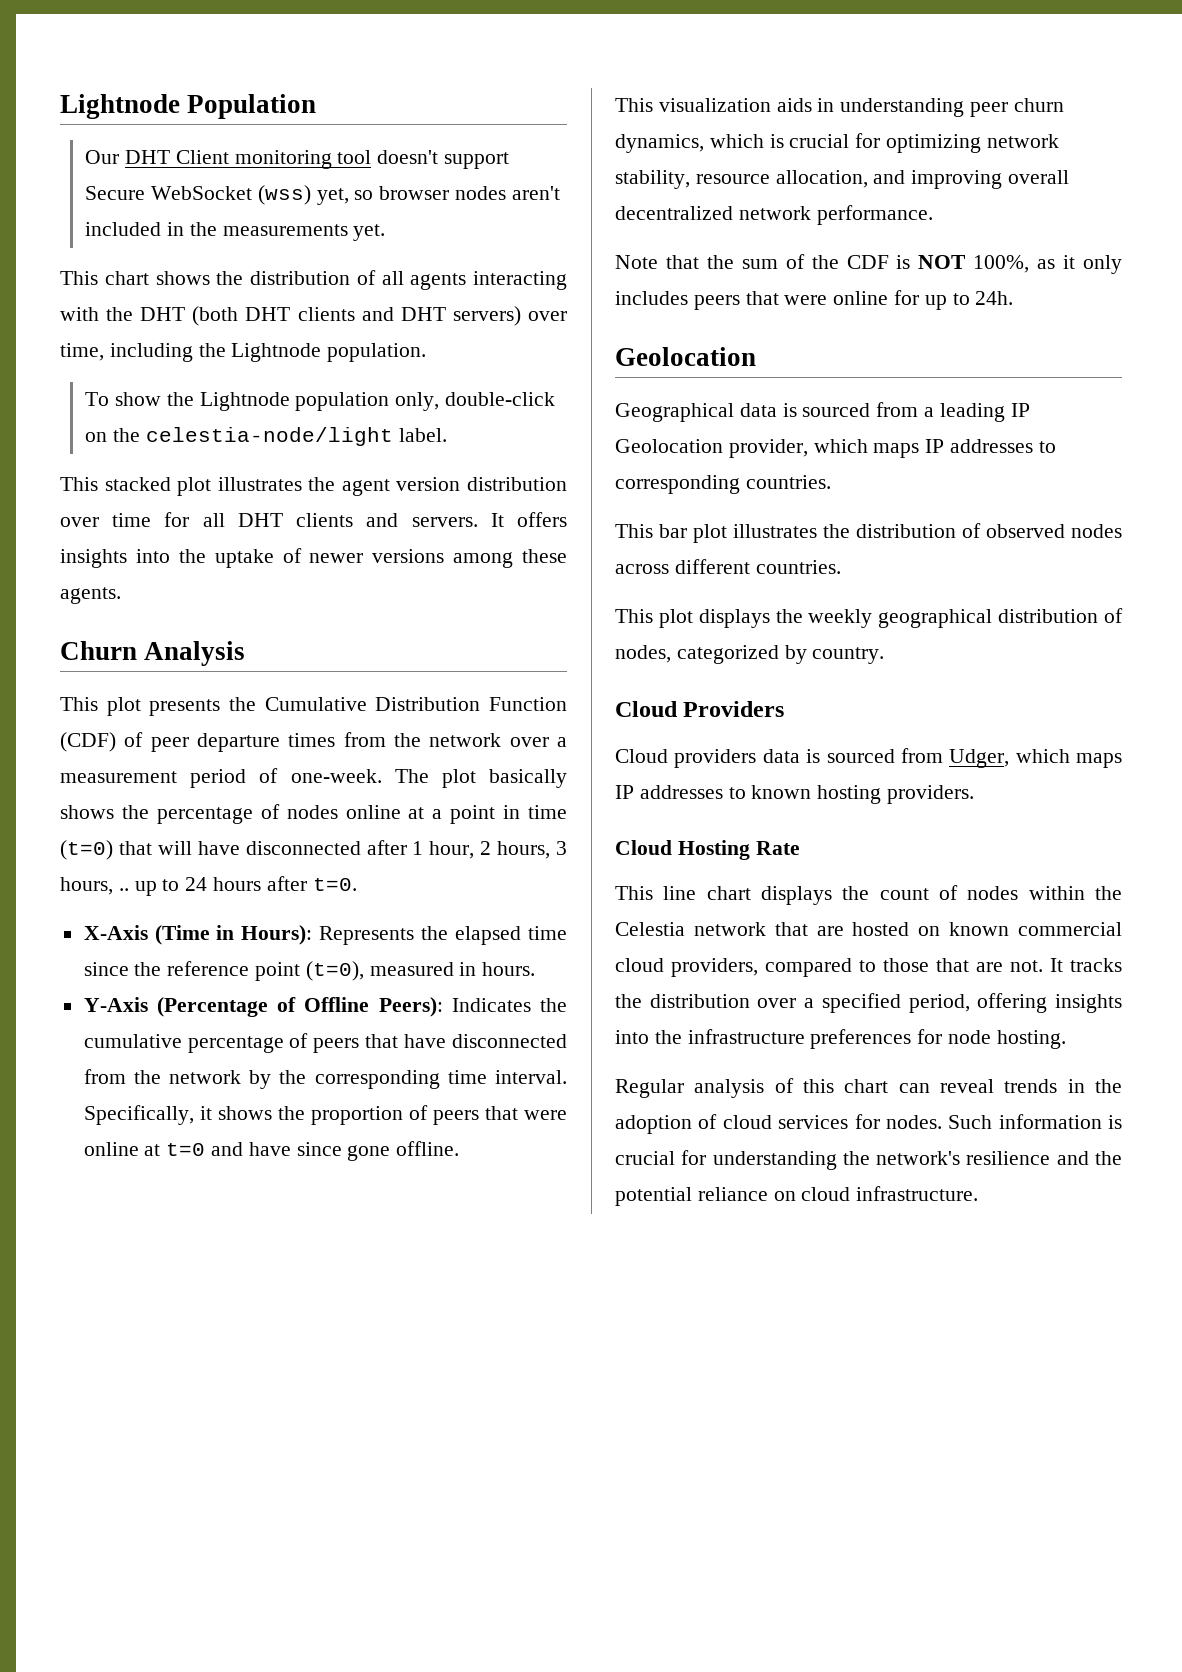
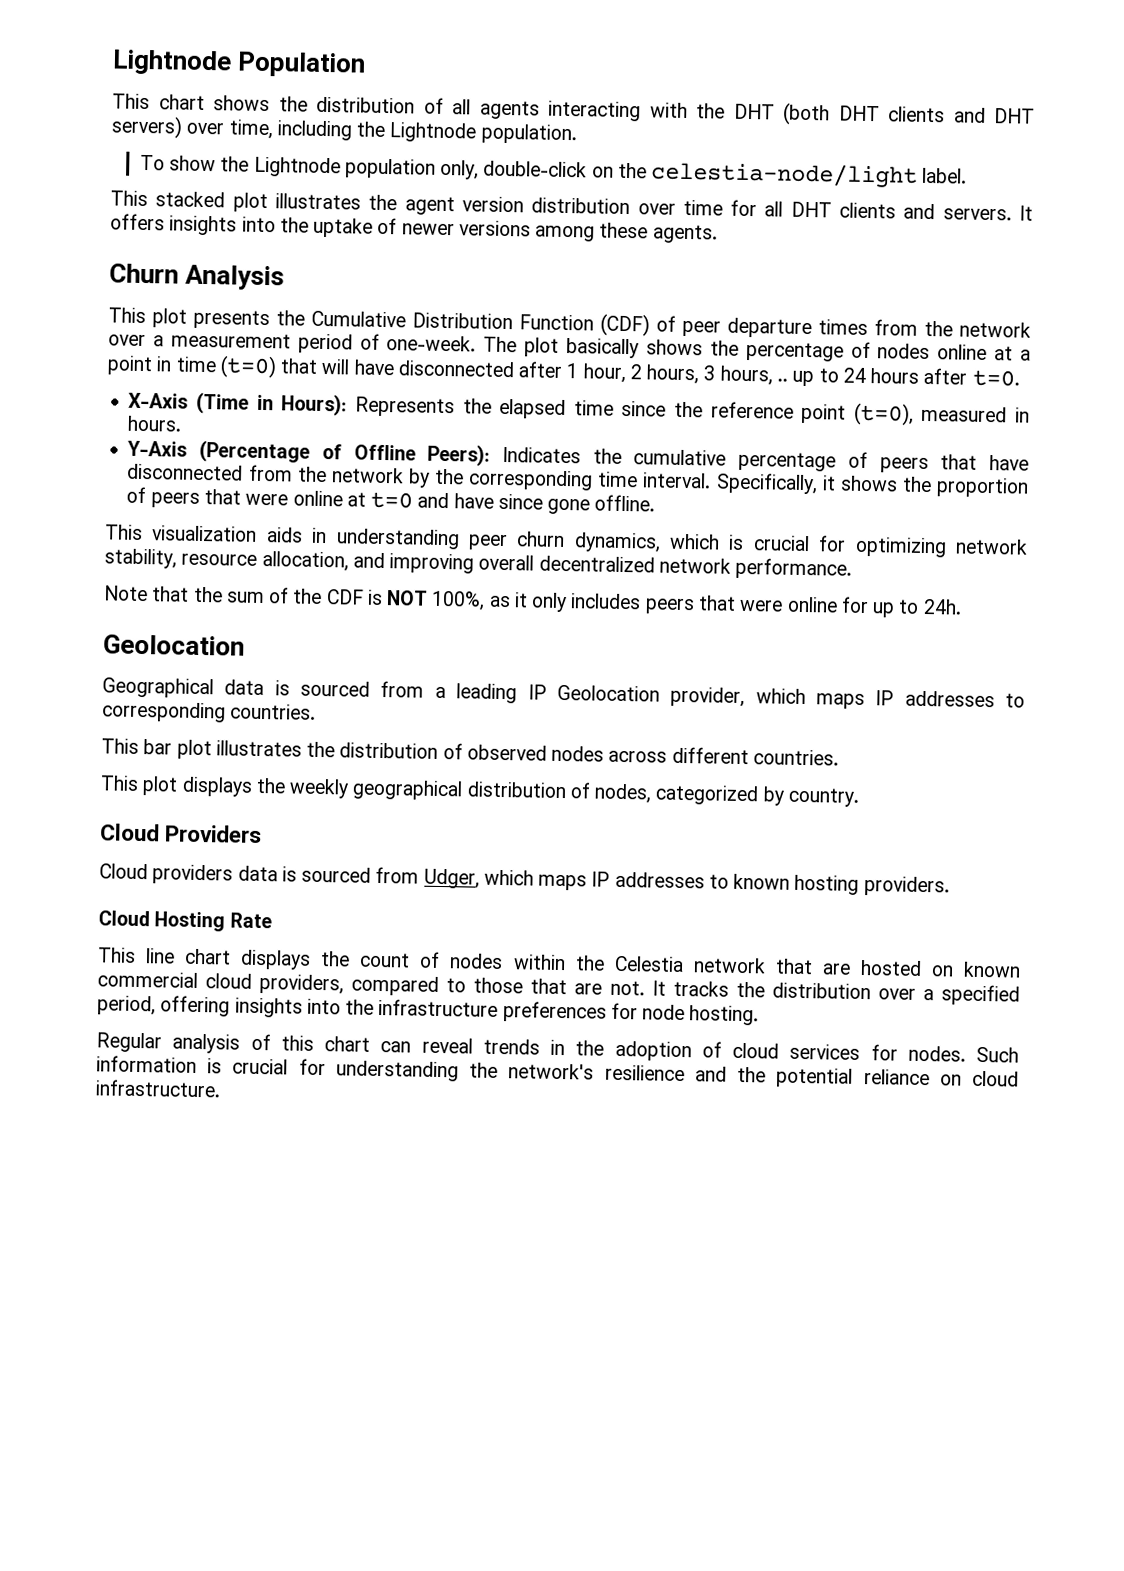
- Our DHT Client monitoring tool doesn't support Secure WebSocket (wss) yet, so browser nodes aren't included in the measurements yet.

